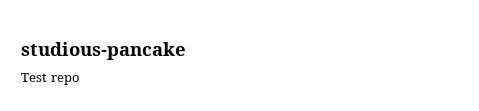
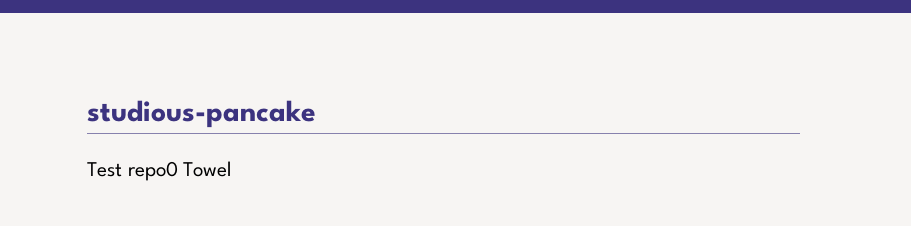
- Test repo
+ Test repo0 Towel

